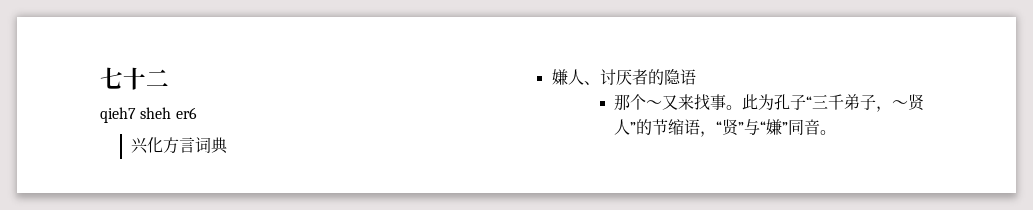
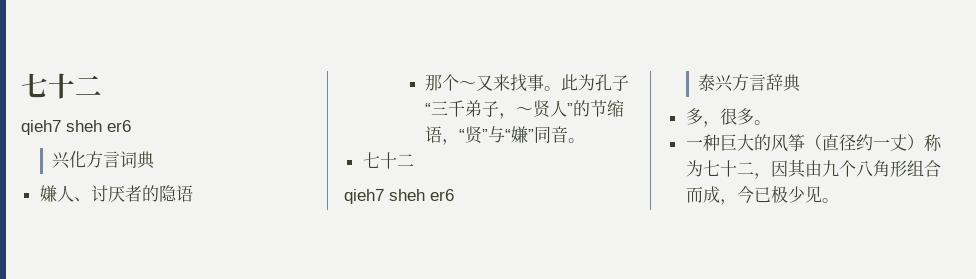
  此为孔子“三千弟子，～贤人”的节缩语，“贤”与“嫌”同音。
+ 七十二
+ qieh7 sheh er6
+ 泰兴方言辞典
+ 多，很多。
+ 一种巨大的风筝（直径约一丈）称为七十二，因其由九个八角形组合而成，今已极少见。

